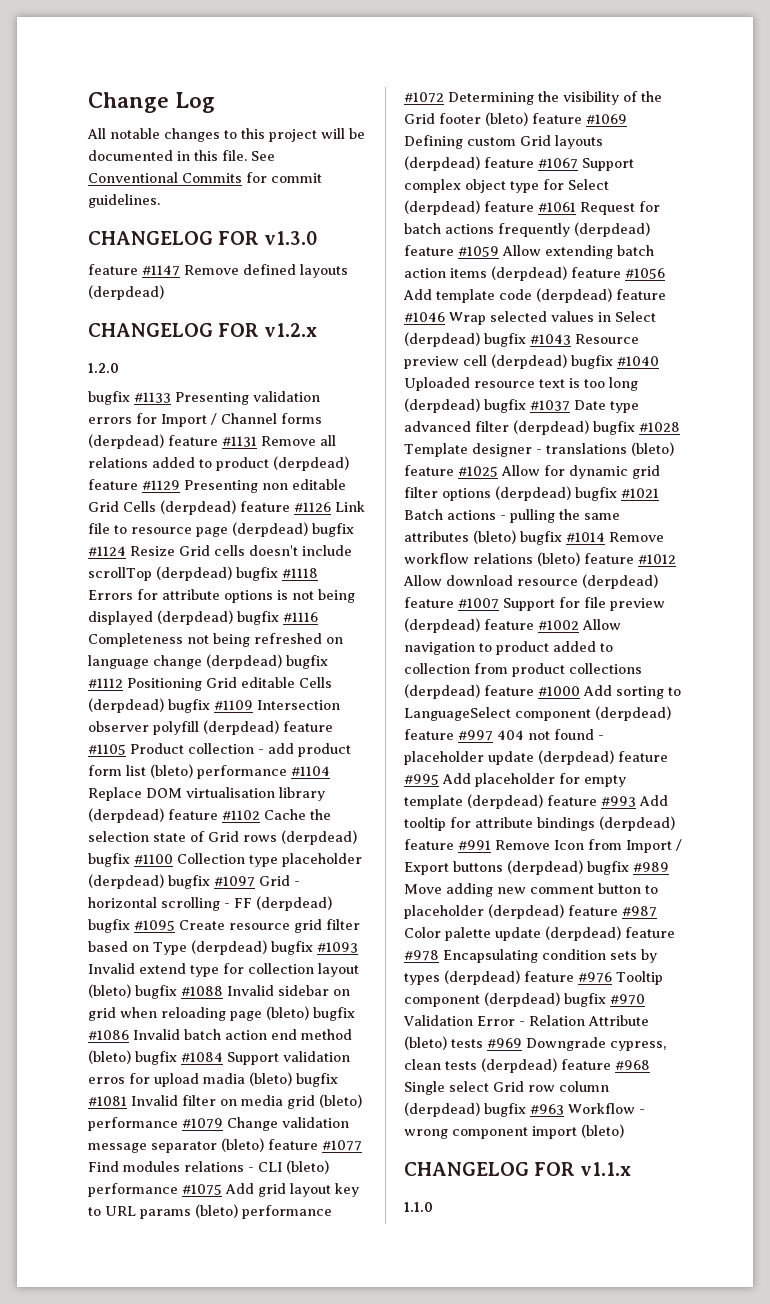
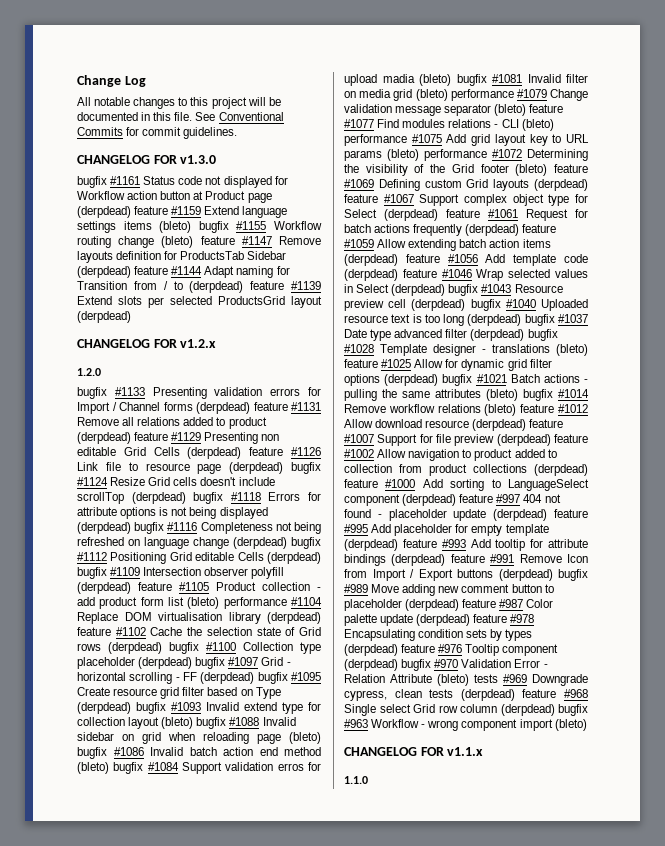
- feature #1147 Remove defined layouts (derpdead)
+ bugfix #1161 Status code not displayed for Workflow action button at Product page (derpdead) feature #1159 Extend language settings items (bleto) bugfix #1155 Workflow routing change (bleto) feature #1147 Remove layouts definition for ProductsTab Sidebar (derpdead) feature #1144 Adapt naming for Transition from / to (derpdead) feature #1139 Extend slots per selected ProductsGrid layout (derpdead)

